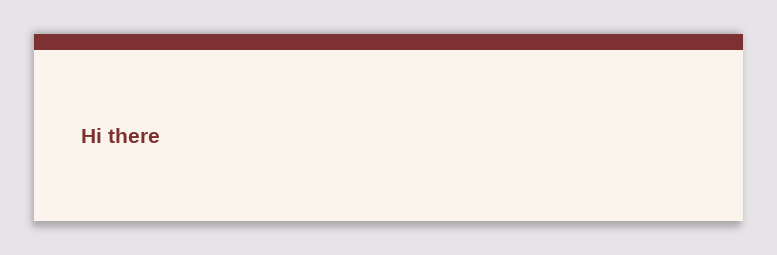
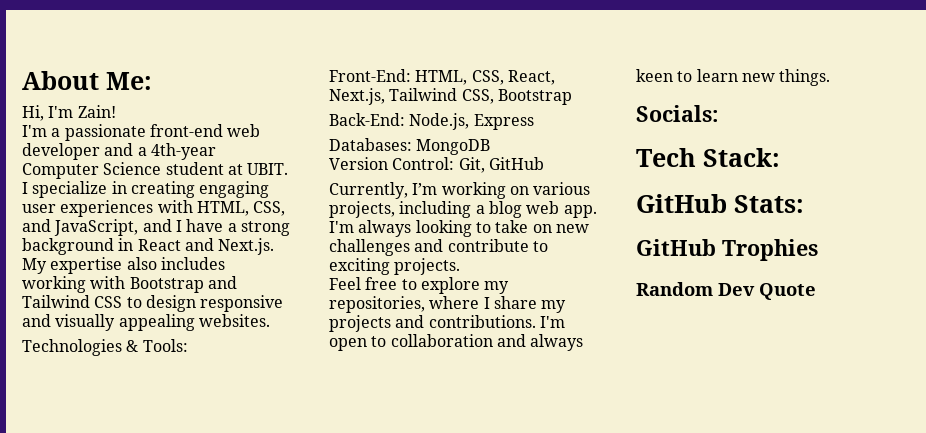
- Hi there
+ About Me:
+ Hi, I'm Zain!
+ I'm a passionate front-end web developer and a 4th-year Computer Science student at UBIT. I specialize in creating engaging user experiences with HTML, CSS, and JavaScript, and I have a strong background in React and Next.js. My expertise also includes working with Bootstrap and Tailwind CSS to design responsive and visually appealing websites.
+ Technologies & Tools:
+ Front-End: HTML, CSS, React, Next.js, Tailwind CSS, Bootstrap
+ Back-End: Node.js, Express
+ Databases: MongoDB
+ Version Control: Git, GitHub
+ Currently, I’m working on various projects, including a blog web app. I'm always looking to take on new challenges and contribute to exciting projects.
+ Feel free to explore my repositories, where I share my projects and contributions. I'm open to collaboration and always keen to learn new things.
+ Socials:
+ Tech Stack:
+ GitHub Stats:
+ GitHub Trophies
+ Random Dev Quote

